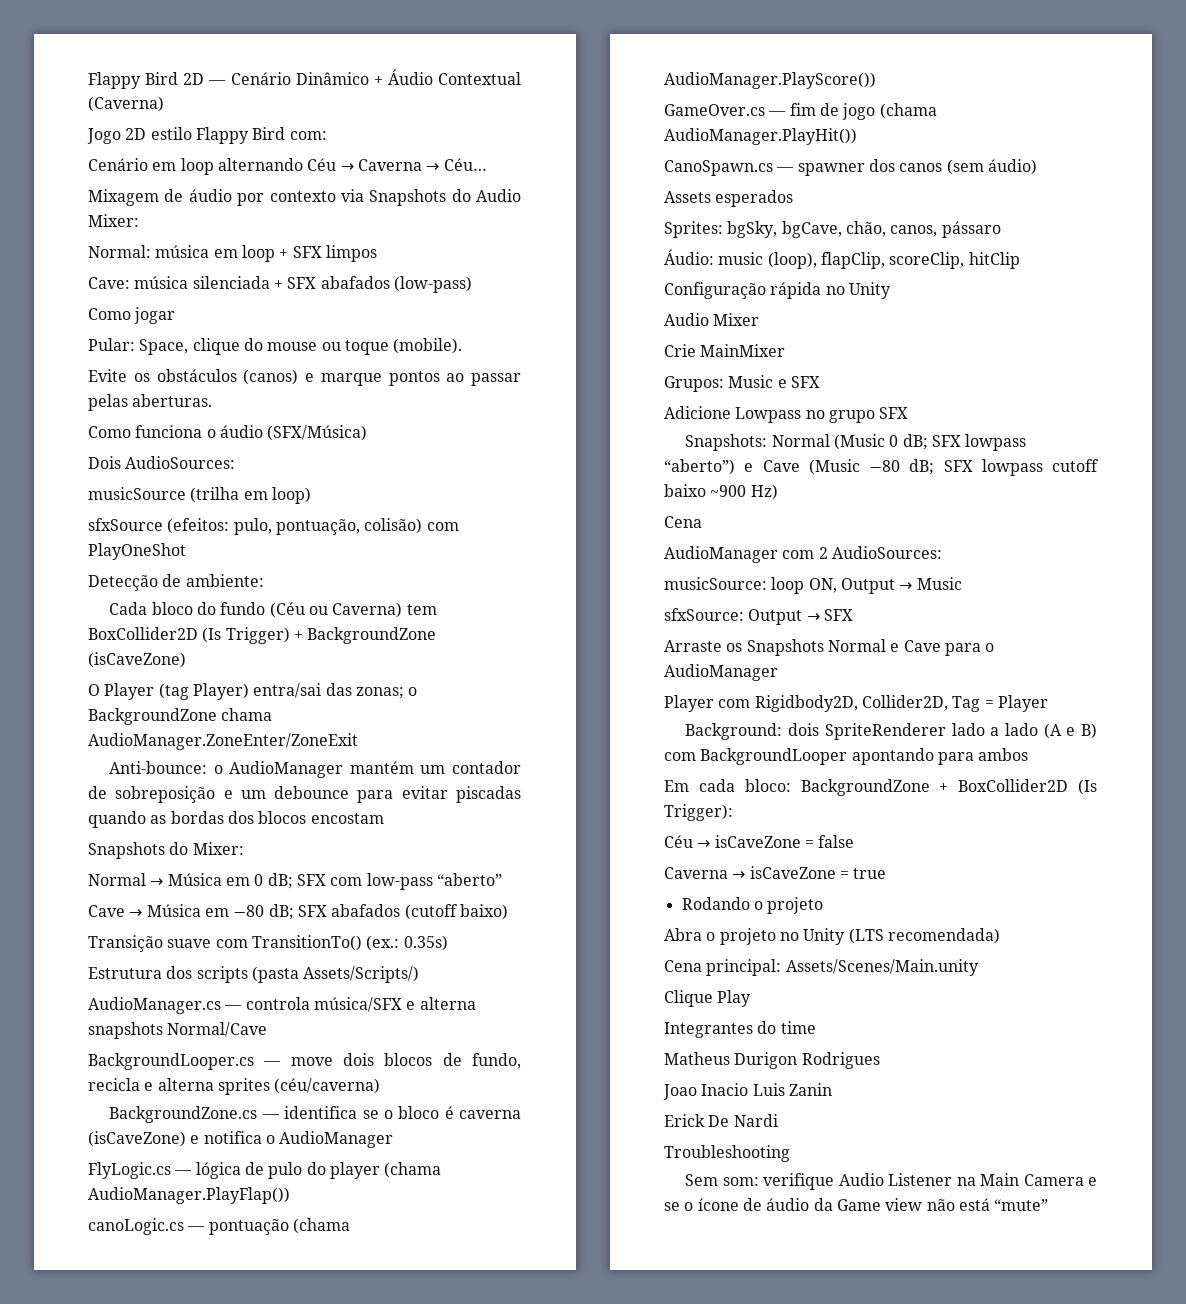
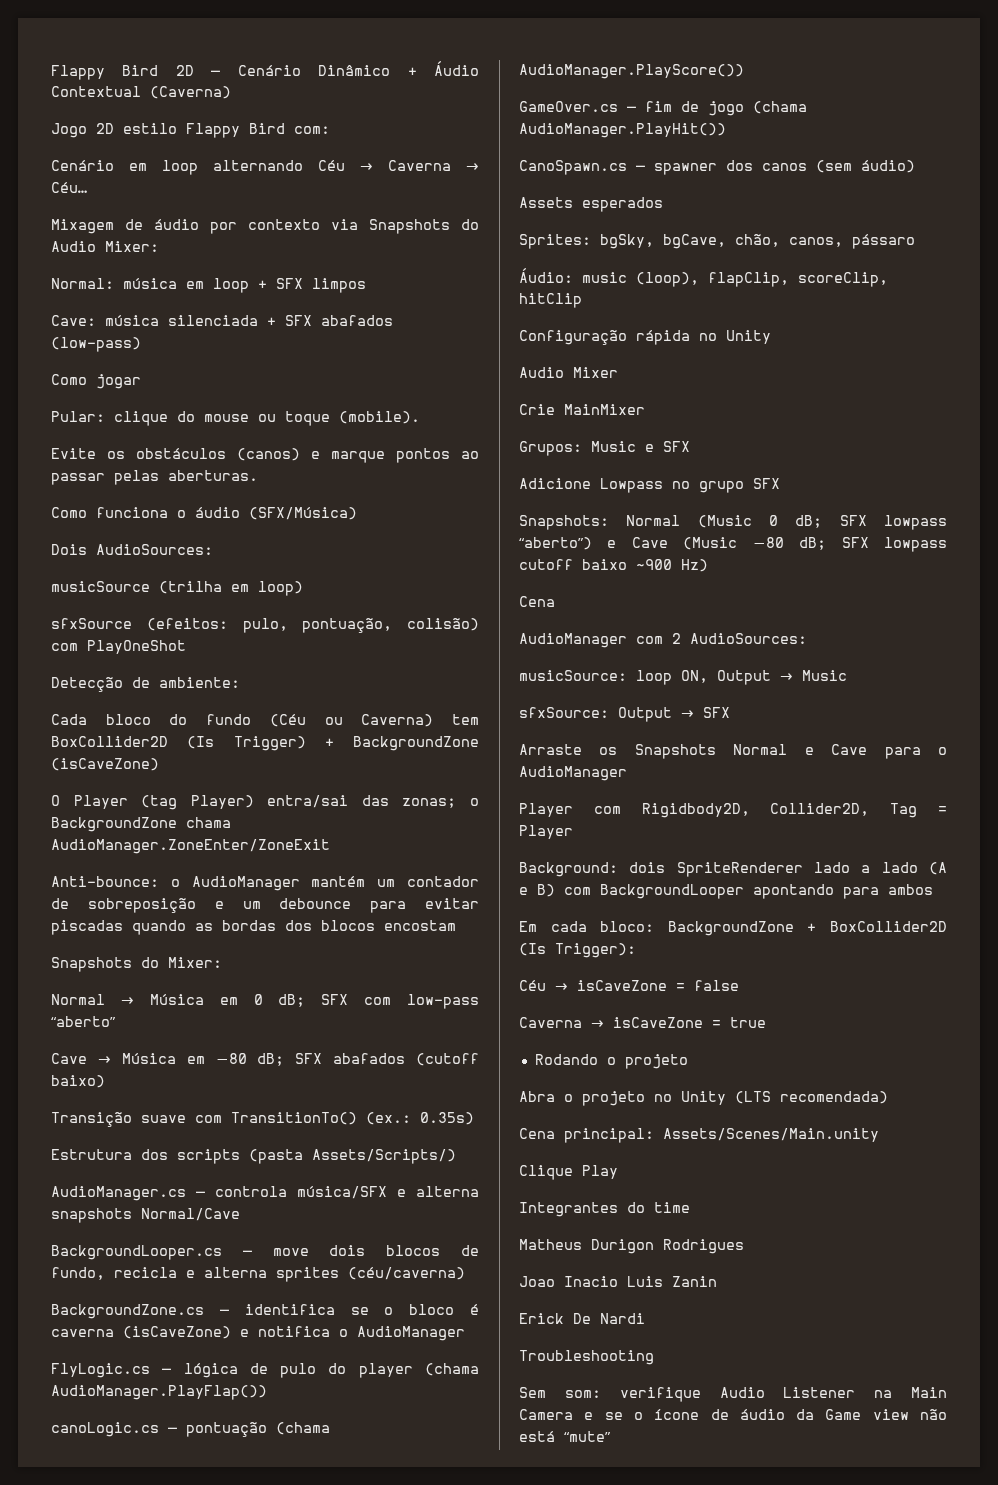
- Pular: Space, clique do mouse ou toque (mobile).
+ Pular: clique do mouse ou toque (mobile).

